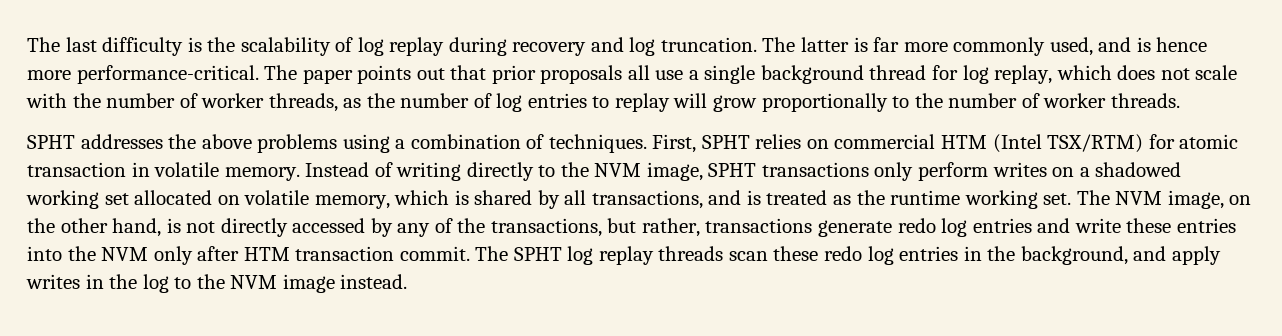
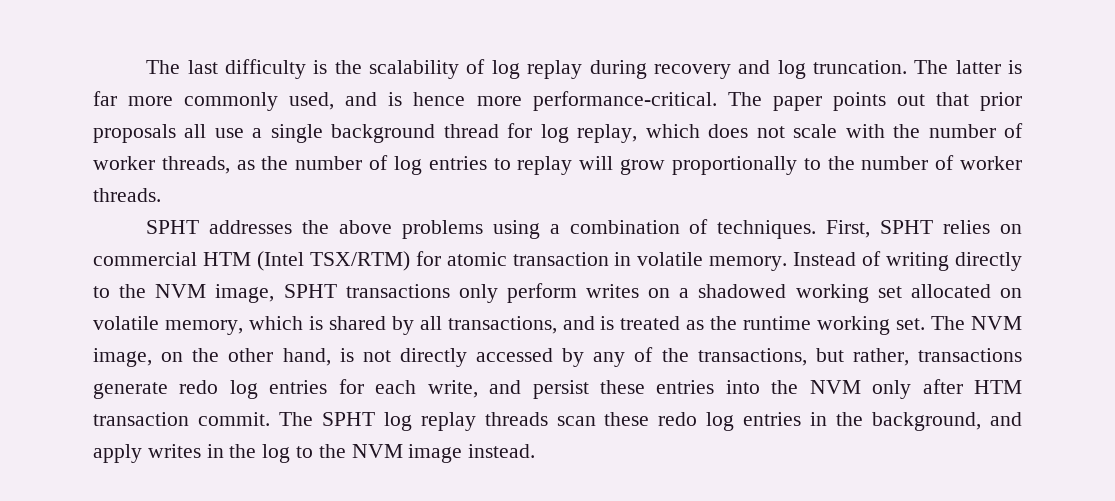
- The NVM image, on the other hand, is not directly accessed by any of the transactions, but rather, transactions generate redo log entries and write these entries into the NVM only after HTM transaction commit.
+ The NVM image, on the other hand, is not directly accessed by any of the transactions, but rather, transactions generate redo log entries for each write, and persist these entries into the NVM only after HTM transaction commit.

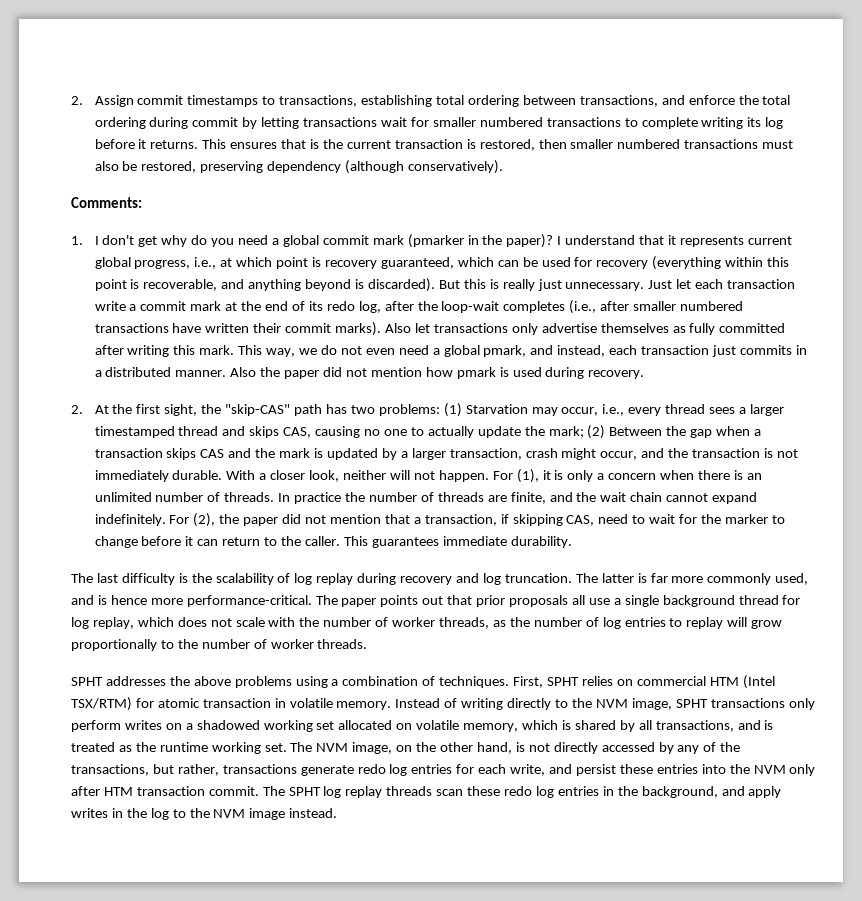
+ 2. Assign commit timestamps to transactions, establishing total ordering between transactions, and enforce the total ordering during commit by letting transactions wait for smaller numbered transactions to complete writing its log before it returns. This ensures that is the current transaction is restored, then smaller numbered transactions must also be restored, preserving dependency (although conservatively).
+ Comments:
+ 1. I don't get why do you need a global commit mark (pmarker in the paper)? I understand that it represents current global progress, i.e., at which point is recovery guaranteed, which can be used for recovery (everything within this point is recoverable, and anything beyond is discarded). But this is really just unnecessary. Just let each transaction write a commit mark at the end of its redo log, after the loop-wait completes (i.e., after smaller numbered transactions have written their commit marks). Also let transactions only advertise themselves as fully committed after writing this mark. This way, we do not even need a global pmark, and instead, each transaction just commits in a distributed manner. Also the paper did not mention how pmark is used during recovery.
+ 2. At the first sight, the "skip-CAS" path has two problems: (1) Starvation may occur, i.e., every thread sees a larger timestamped thread and skips CAS, causing no one to actually update the mark; (2) Between the gap when a transaction skips CAS and the mark is updated by a larger transaction, crash might occur, and the transaction is not immediately durable. With a closer look, neither will not happen. For (1), it is only a concern when there is an unlimited number of threads. In practice the number of threads are finite, and the wait chain cannot expand indefinitely. For (2), the paper did not mention that a transaction, if skipping CAS, need to wait for the marker to change before it can return to the caller. This guarantees immediate durability.

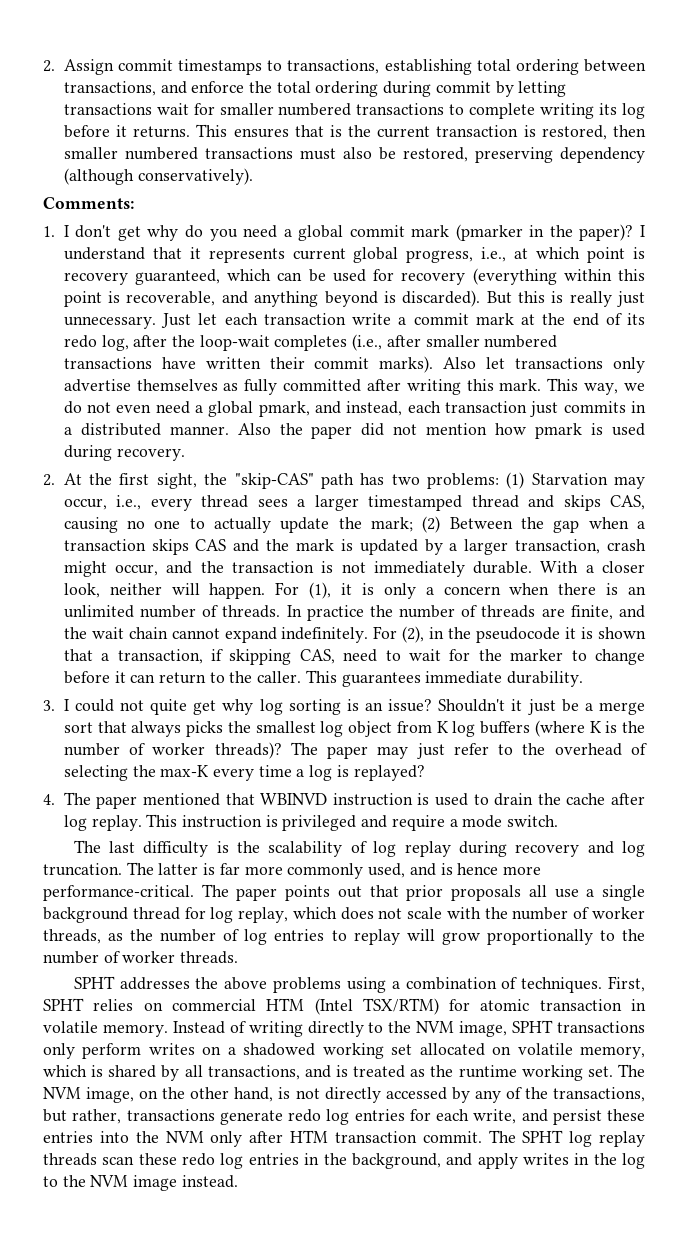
- With a closer look, neither will not happen.
+ With a closer look, neither will happen.
- For (2), the paper did not mention that a transaction, if skipping CAS, need to wait for the marker to change before it can return to the caller.
+ For (2), in the pseudocode it is shown that a transaction, if skipping CAS, need to wait for the marker to change before it can return to the caller.
+ 3. I could not quite get why log sorting is an issue? Shouldn't it just be a merge sort that always picks the smallest log object from K log buffers (where K is the number of worker threads)? The paper may just refer to the overhead of selecting the max-K every time a log is replayed?
+ 4. The paper mentioned that WBINVD instruction is used to drain the cache after log replay. This instruction is privileged and require a mode switch.

